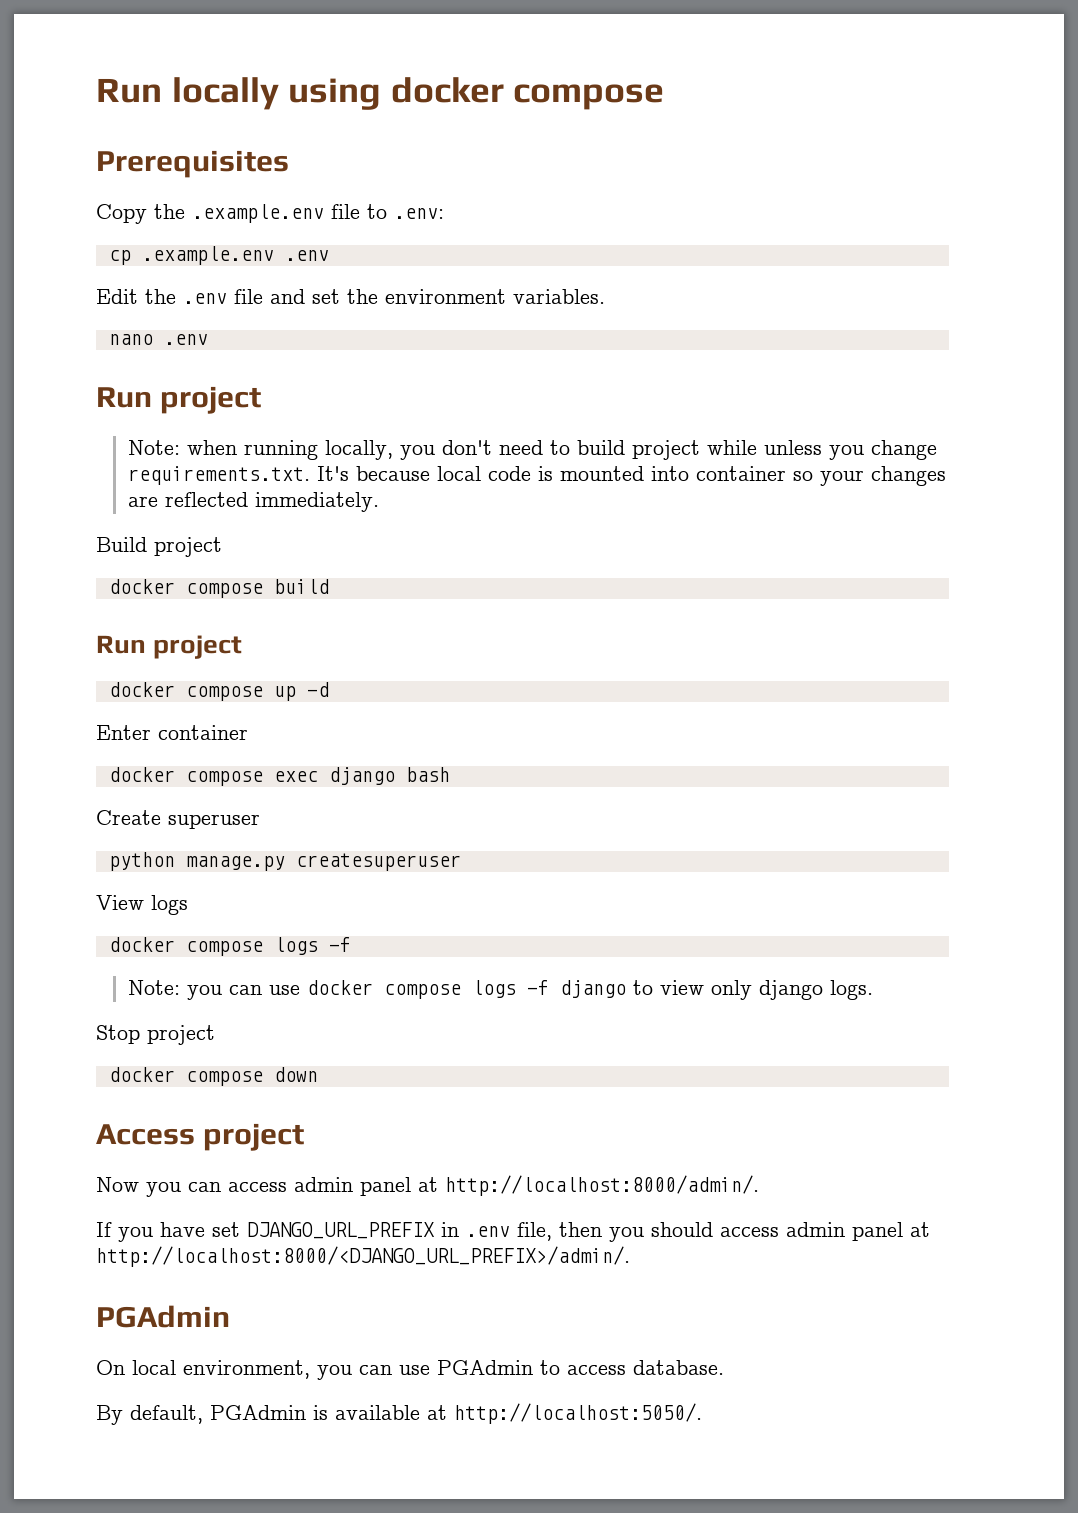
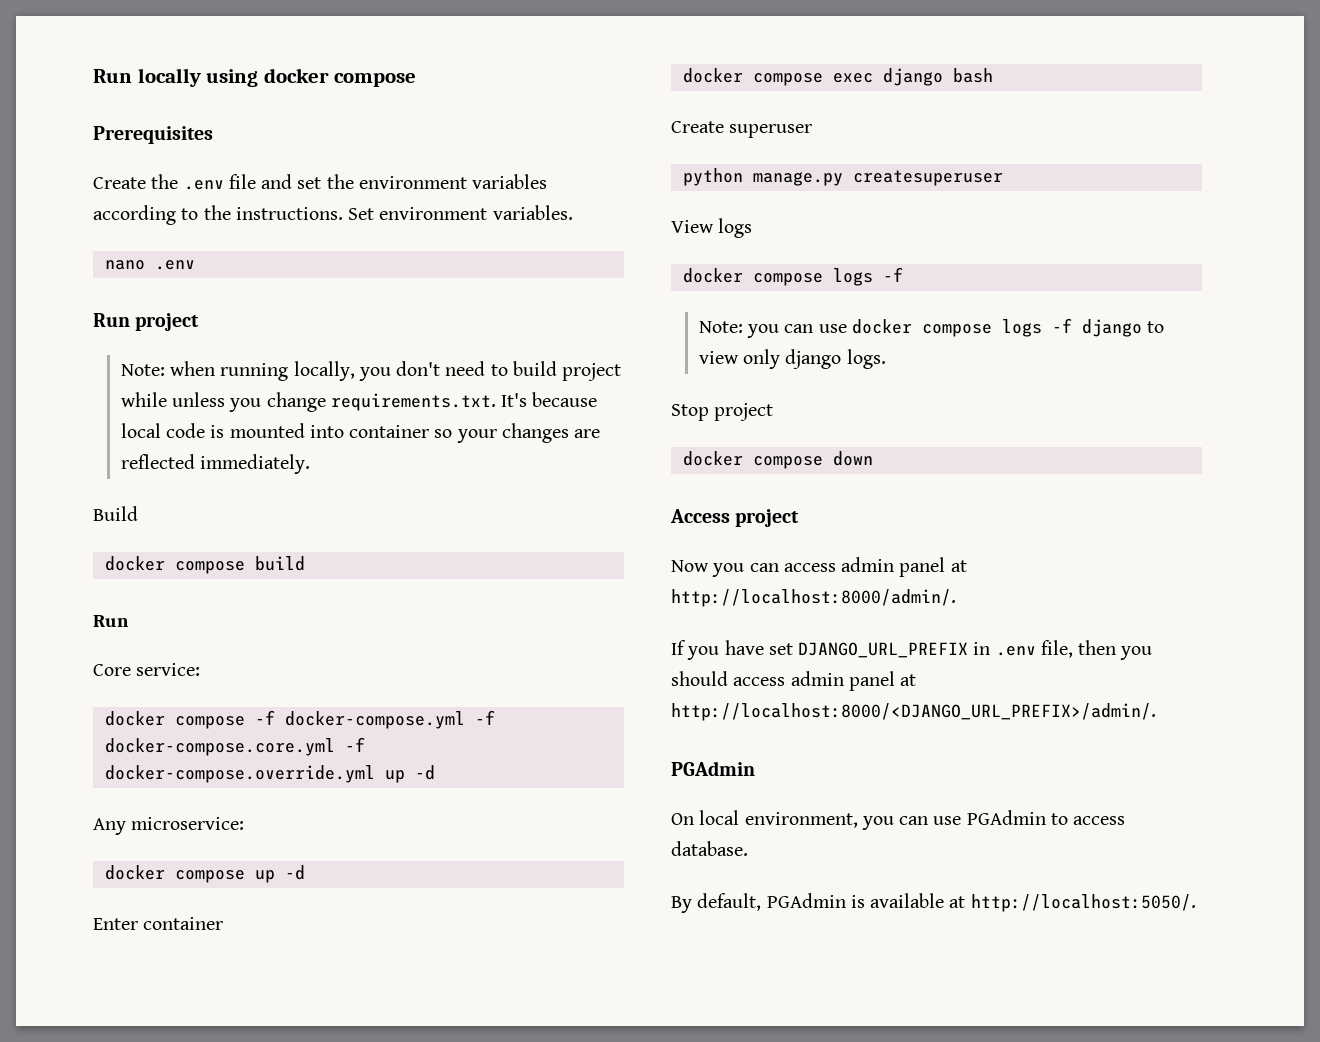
- Copy the .example.env file to .env:
- cp .example.env .env
- Edit the .env file and set the environment variables.
+ Create the .env file and set the environment variables according to the instructions. Set environment variables.
- Build project
+ Build
  docker compose build
- Run project
+ Run
+ Core service:
+ docker compose -f docker-compose.yml -f docker-compose.core.yml -f docker-compose.override.yml up -d
+ Any microservice:

